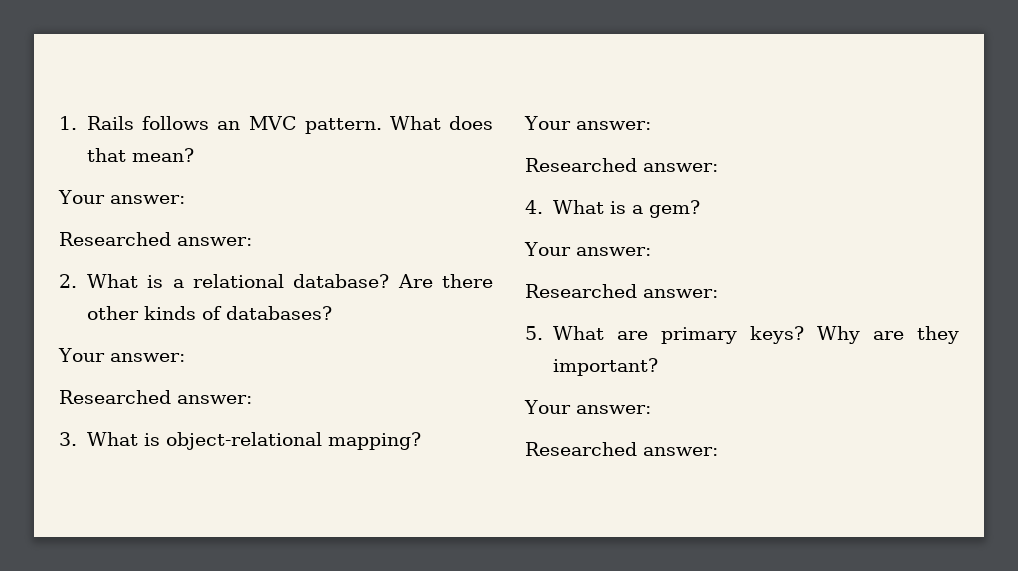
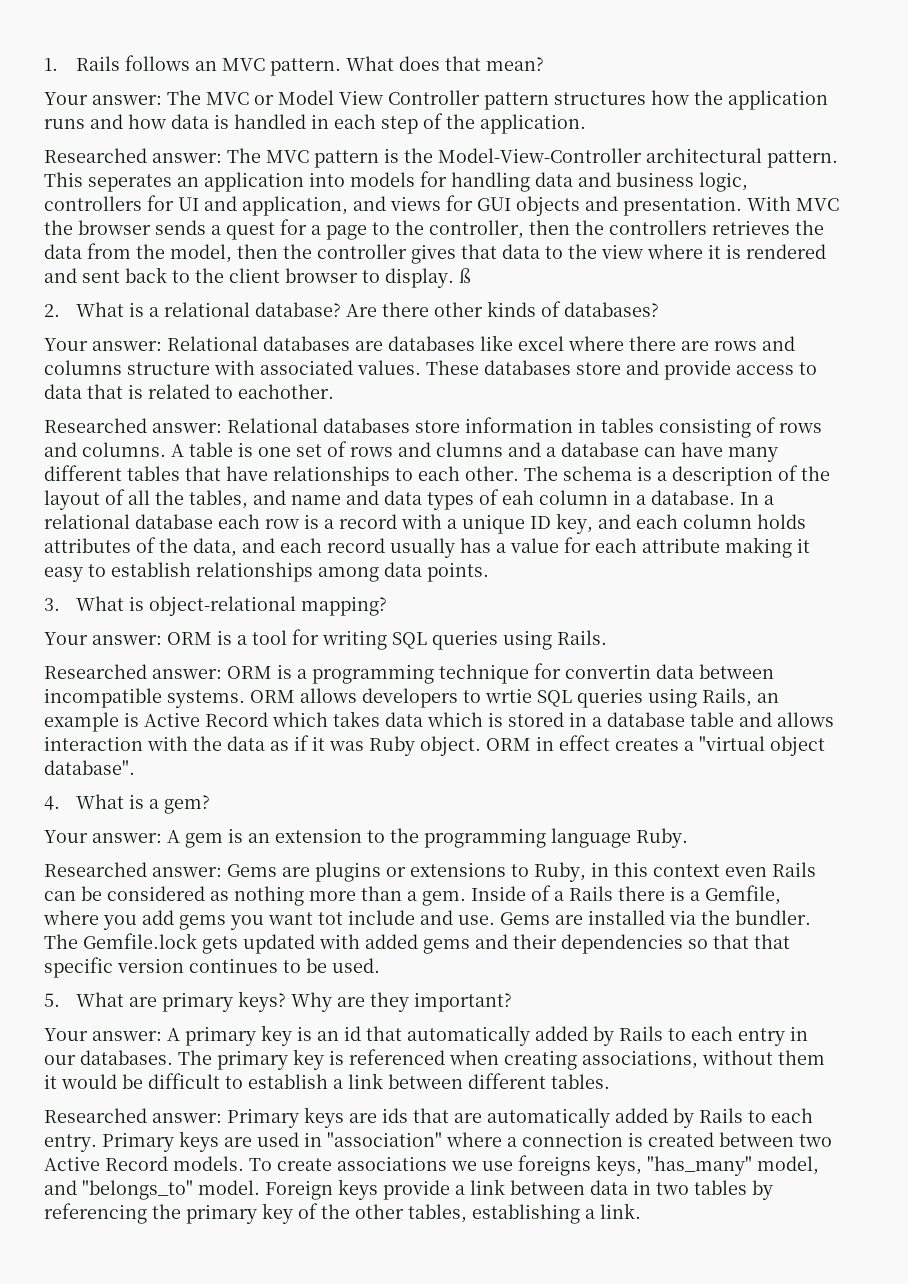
  What does that mean?
- Your answer:
- Researched answer:
+ Your answer: The MVC or Model View Controller pattern structures how the application runs and how data is handled in each step of the application.
+ Researched answer: The MVC pattern is the Model-View-Controller architectural pattern. This seperates an application into models for handling data and business logic, controllers for UI and application, and views for GUI objects and presentation. With MVC the browser sends a quest for a page to the controller, then the controllers retrieves the data from the model, then the controller gives that data to the view where it is rendered and sent back to the client browser to display. ß
  Are there other kinds of databases?
- Your answer:
- Researched answer:
+ Your answer: Relational databases are databases like excel where there are rows and columns structure with associated values. These databases store and provide access to data that is related to eachother.
+ Researched answer: Relational databases store information in tables consisting of rows and columns. A table is one set of rows and clumns and a database can have many different tables that have relationships to each other. The schema is a description of the layout of all the tables, and name and data types of eah column in a database. In a relational database each row is a record with a unique ID key, and each column holds attributes of the data, and each record usually has a value for each attribute making it easy to establish relationships among data points.
  3. What is object-relational mapping?
- Your answer:
- Researched answer:
+ Your answer: ORM is a tool for writing SQL queries using Rails.
+ Researched answer: ORM is a programming technique for convertin data between incompatible systems. ORM allows developers to wrtie SQL queries using Rails, an example is Active Record which takes data which is stored in a database table and allows interaction with the data as if it was Ruby object. ORM in effect creates a "virtual object database".
  4. What is a gem?
- Your answer:
- Researched answer:
+ Your answer: A gem is an extension to the programming language Ruby.
+ Researched answer: Gems are plugins or extensions to Ruby, in this context even Rails can be considered as nothing more than a gem. Inside of a Rails there is a Gemfile, where you add gems you want tot include and use. Gems are installed via the bundler. The Gemfile.lock gets updated with added gems and their dependencies so that that specific version continues to be used.
  Why are they important?
- Your answer:
- Researched answer:
+ Your answer: A primary key is an id that automatically added by Rails to each entry in our databases. The primary key is referenced when creating associations, without them it would be difficult to establish a link between different tables.
+ Researched answer: Primary keys are ids that are automatically added by Rails to each entry. Primary keys are used in "association" where a connection is created between two Active Record models. To create associations we use foreigns keys, "has_many" model, and "belongs_to" model. Foreign keys provide a link between data in two tables by referencing the primary key of the other tables, establishing a link.

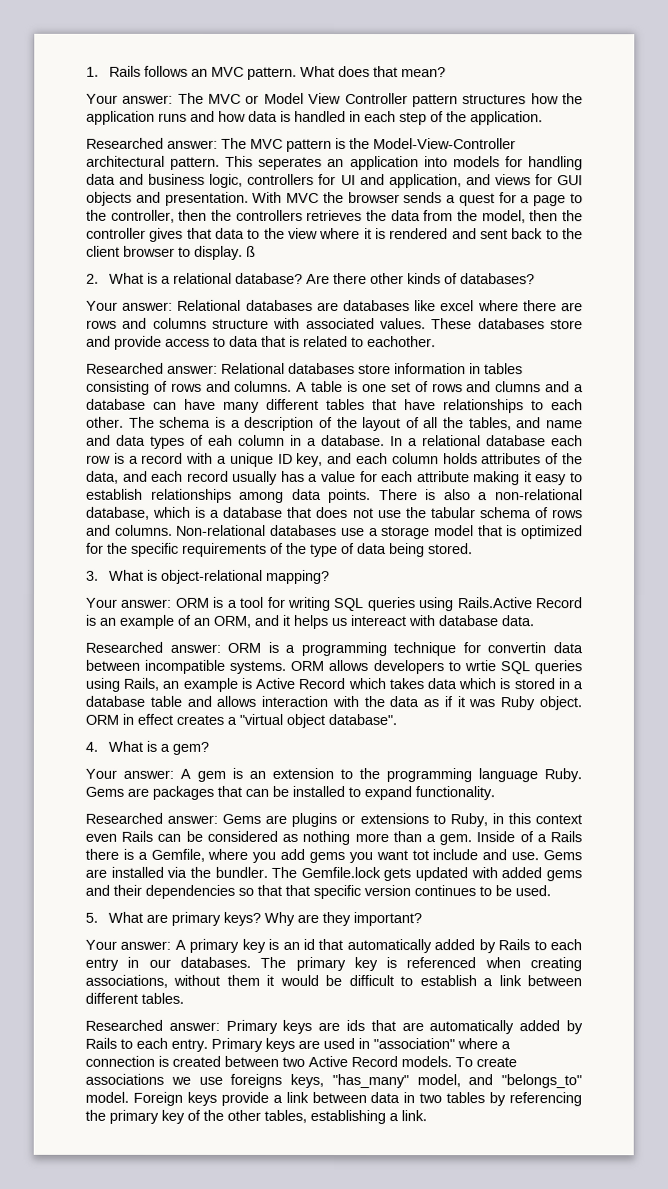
+ There is also a non-relational database, which is a database that does not use the tabular schema of rows and columns. Non-relational databases use a storage model that is optimized for the specific requirements of the type of data being stored.
- Your answer: ORM is a tool for writing SQL queries using Rails.
+ Your answer: ORM is a tool for writing SQL queries using Rails.Active Record is an example of an ORM, and it helps us intereact with database data.
+ Gems are packages that can be installed to expand functionality.

